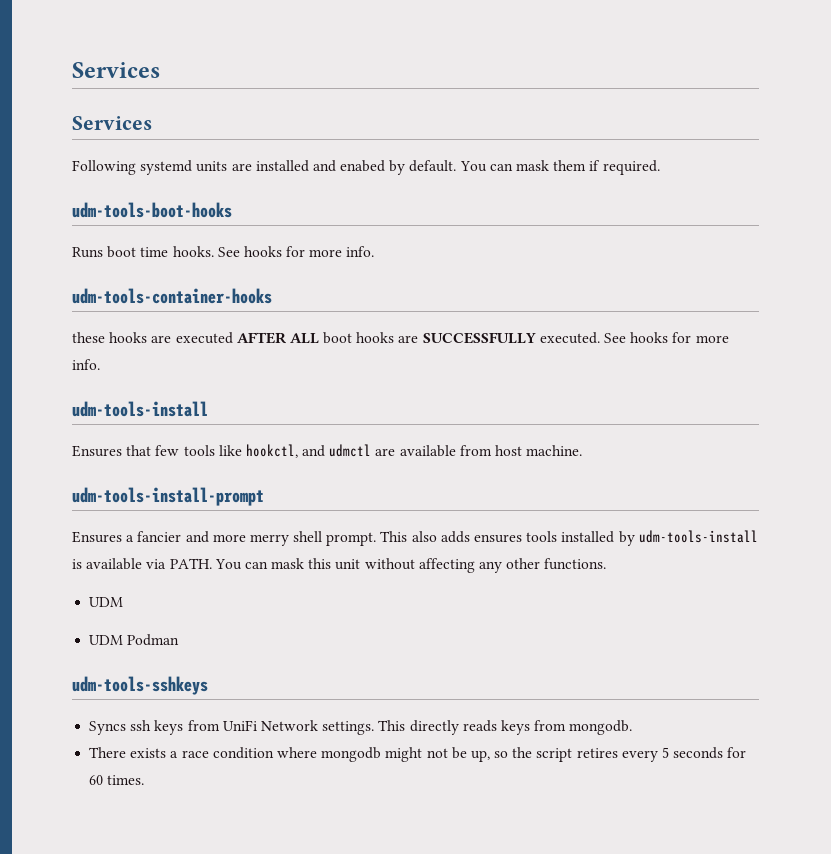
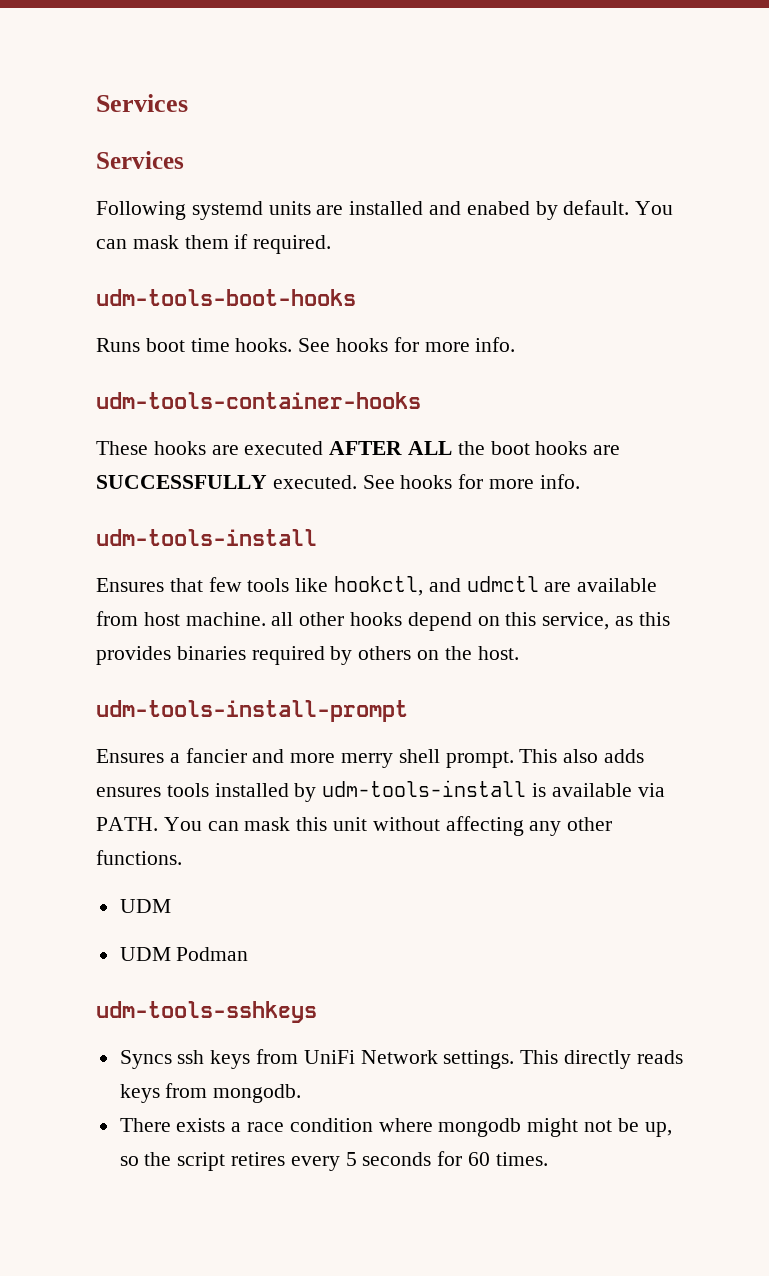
- these hooks are executed AFTER ALL boot hooks are SUCCESSFULLY executed.
+ These hooks are executed AFTER ALL the boot hooks are SUCCESSFULLY executed.
- Ensures that few tools like hookctl, and udmctl are available from host machine.
+ Ensures that few tools like hookctl, and udmctl are available from host machine. all other hooks depend on this service, as this provides binaries required by others on the host.

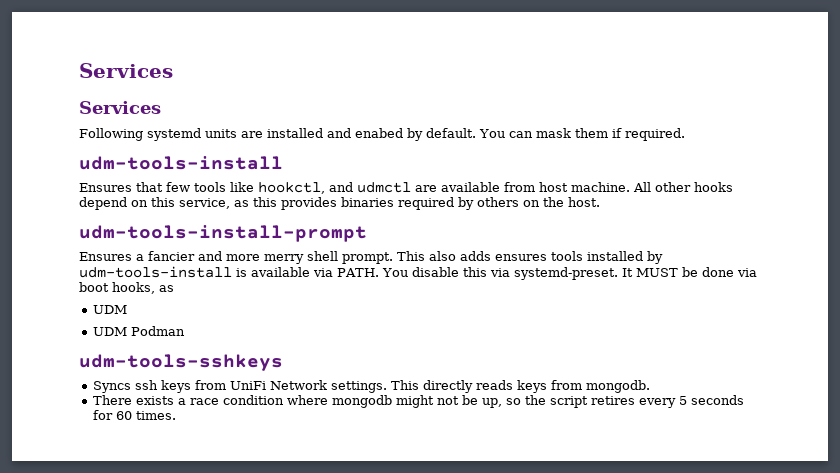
- udm-tools-boot-hooks
- Runs boot time hooks. See hooks for more info.
- udm-tools-container-hooks
- These hooks are executed AFTER ALL the boot hooks are SUCCESSFULLY executed. See hooks for more info.
- Ensures that few tools like hookctl, and udmctl are available from host machine. all other hooks depend on this service, as this provides binaries required by others on the host.
+ Ensures that few tools like hookctl, and udmctl are available from host machine. All other hooks depend on this service, as this provides binaries required by others on the host.
- You can mask this unit without affecting any other functions.
+ You disable this via systemd-preset. It MUST be done via boot hooks, as

